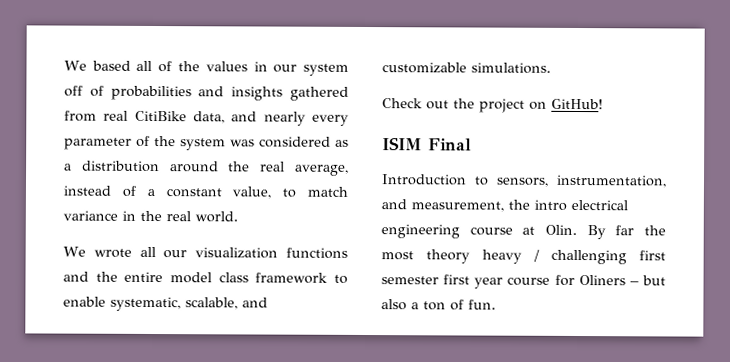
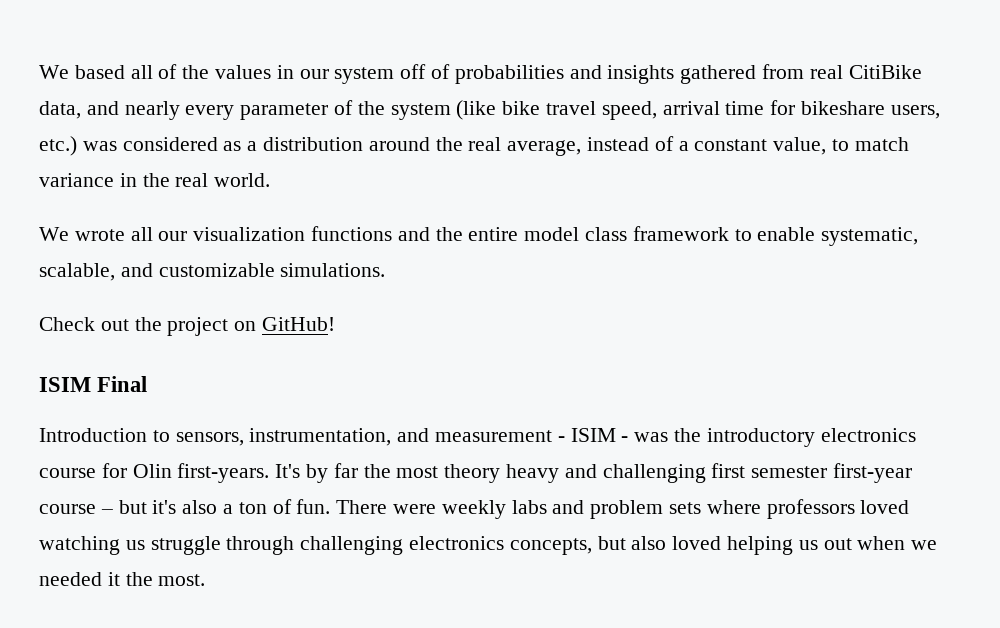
- We based all of the values in our system off of probabilities and insights gathered from real CitiBike data, and nearly every parameter of the system was considered as a distribution around the real average, instead of a constant value, to match variance in the real world.
+ We based all of the values in our system off of probabilities and insights gathered from real CitiBike data, and nearly every parameter of the system (like bike travel speed, arrival time for bikeshare users, etc.) was considered as a distribution around the real average, instead of a constant value, to match variance in the real world.
- Introduction to sensors, instrumentation, and measurement, the intro electrical engineering course at Olin. By far the most theory heavy / challenging first semester first year course for Oliners – but also a ton of fun.
+ Introduction to sensors, instrumentation, and measurement - ISIM - was the introductory electronics course for Olin first-years. It's by far the most theory heavy and challenging first semester first-year course – but it's also a ton of fun.
+ There were weekly labs and problem sets where professors loved watching us struggle through challenging electronics concepts, but also loved helping us out when we needed it the most.

